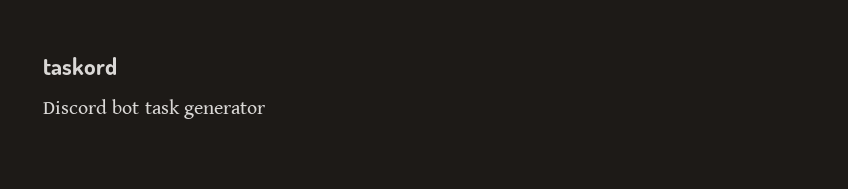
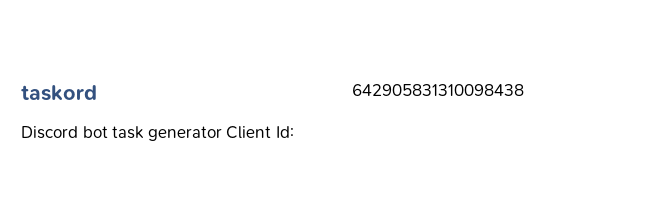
- Discord bot task generator
+ Discord bot task generator Client Id: 642905831310098438

